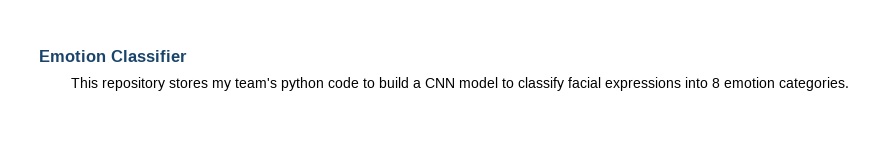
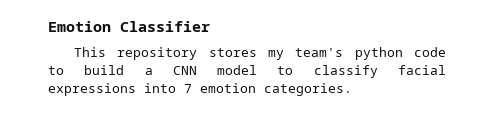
- This repository stores my team's python code to build a CNN model to classify facial expressions into 8 emotion categories.
+ This repository stores my team's python code to build a CNN model to classify facial expressions into 7 emotion categories.

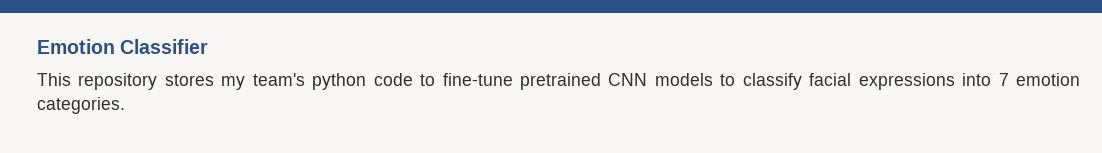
- This repository stores my team's python code to build a CNN model to classify facial expressions into 7 emotion categories.
+ This repository stores my team's python code to fine-tune pretrained CNN models to classify facial expressions into 7 emotion categories.

